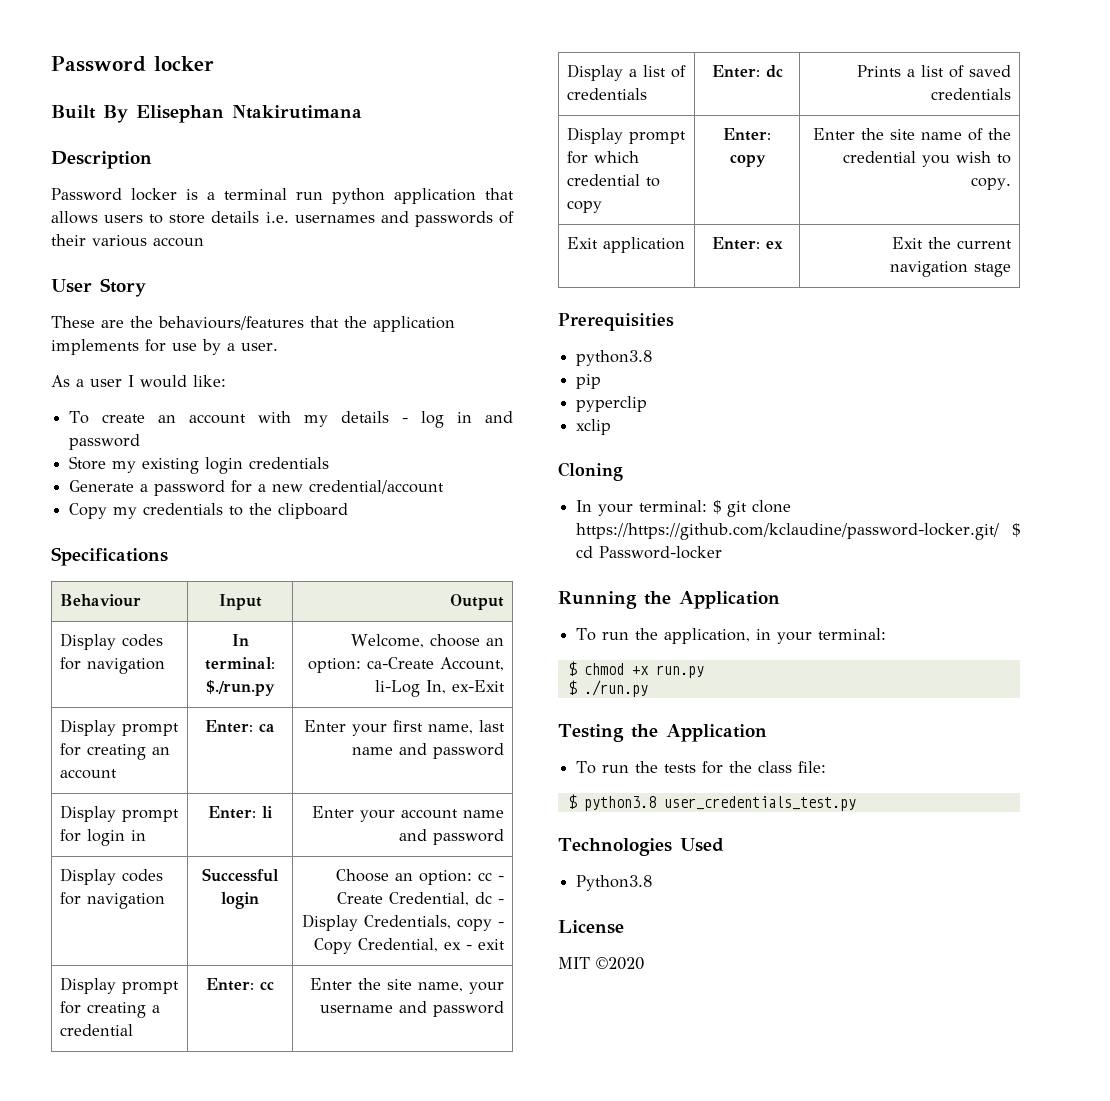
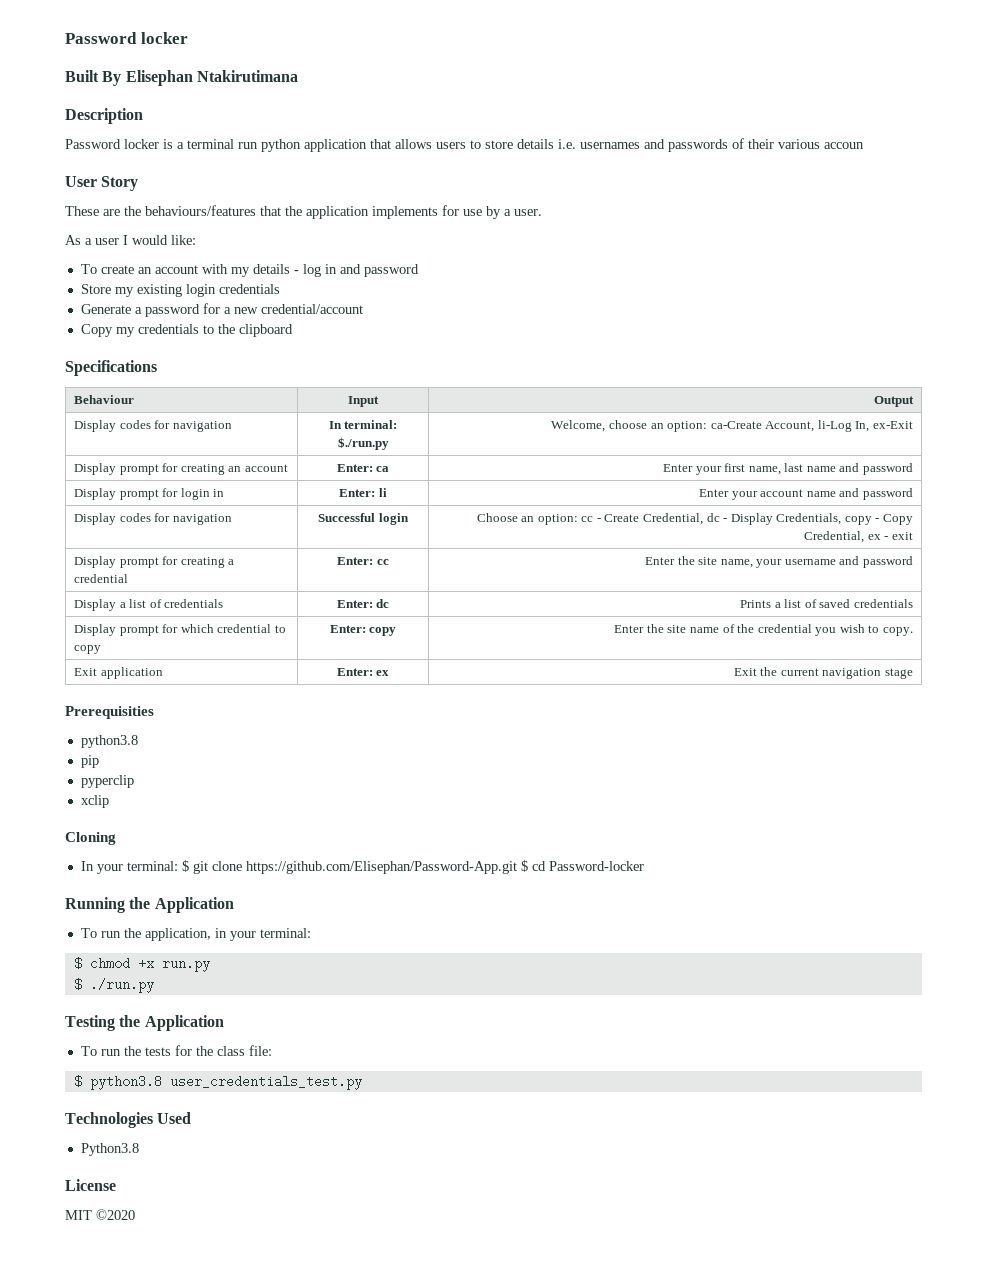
- In your terminal: $ git clone https://https://github.com/kclaudine/password-locker.git/ $ cd Password-locker
+ In your terminal: $ git clone https://github.com/Elisephan/Password-App.git $ cd Password-locker

